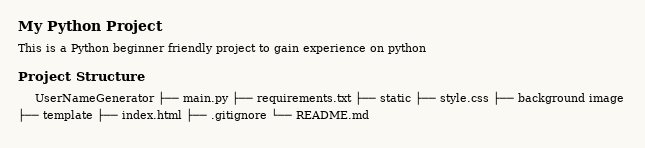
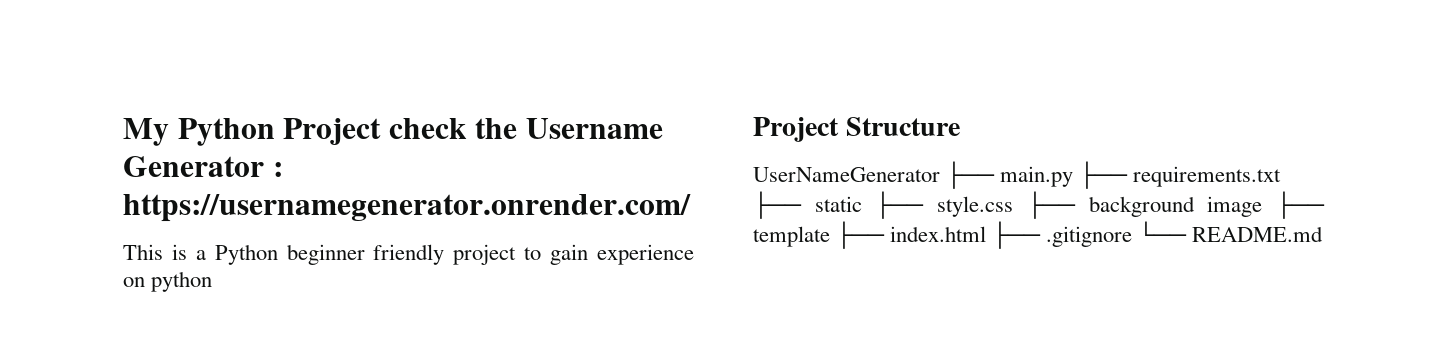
- My Python Project
+ My Python Project check the Username Generator : https://usernamegenerator.onrender.com/

